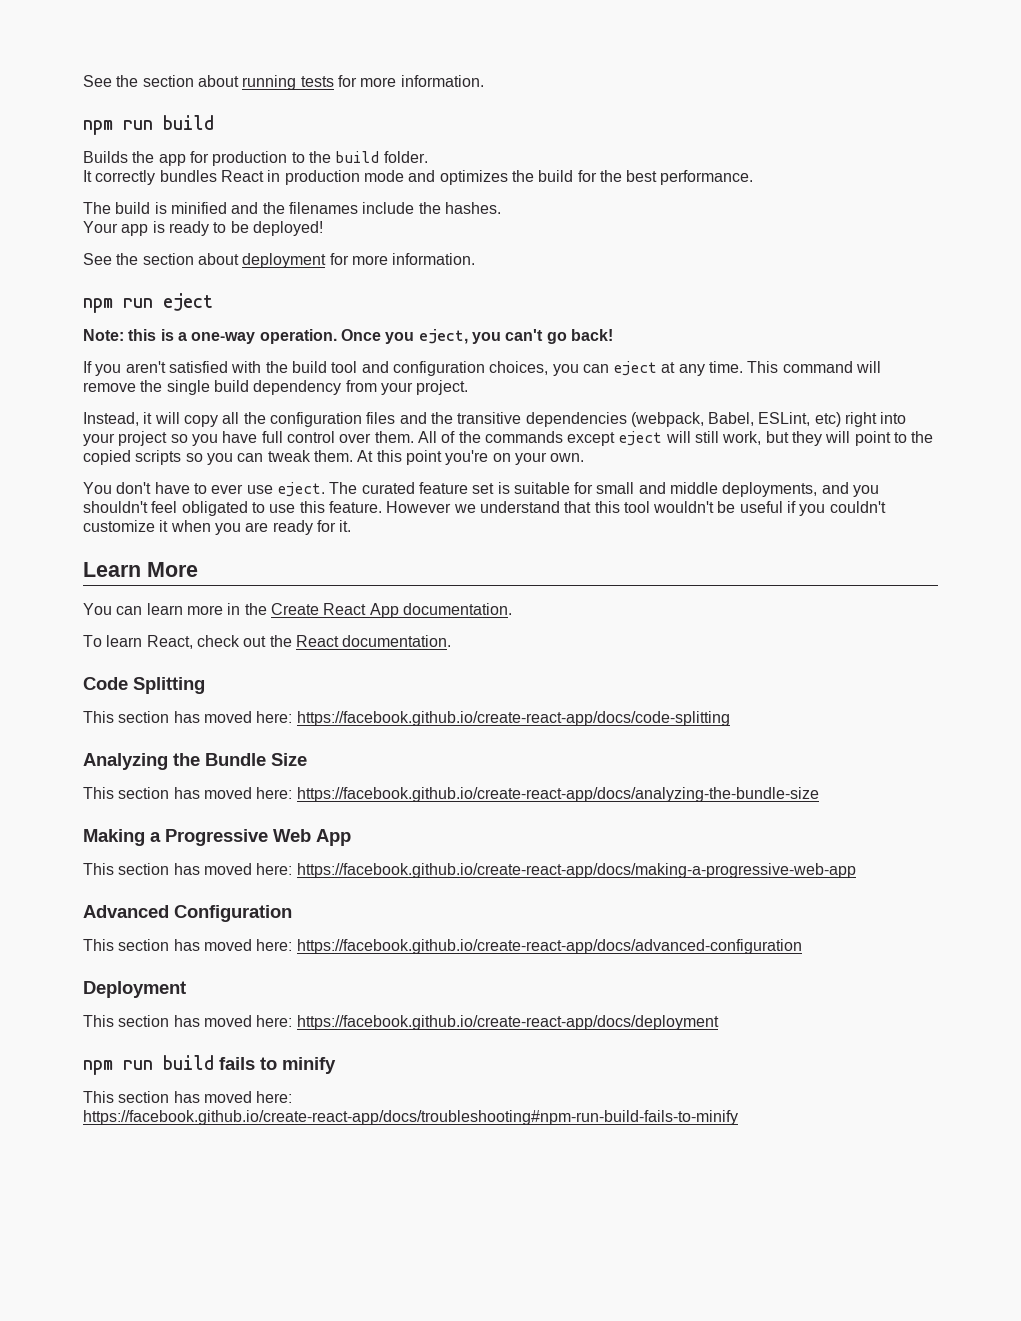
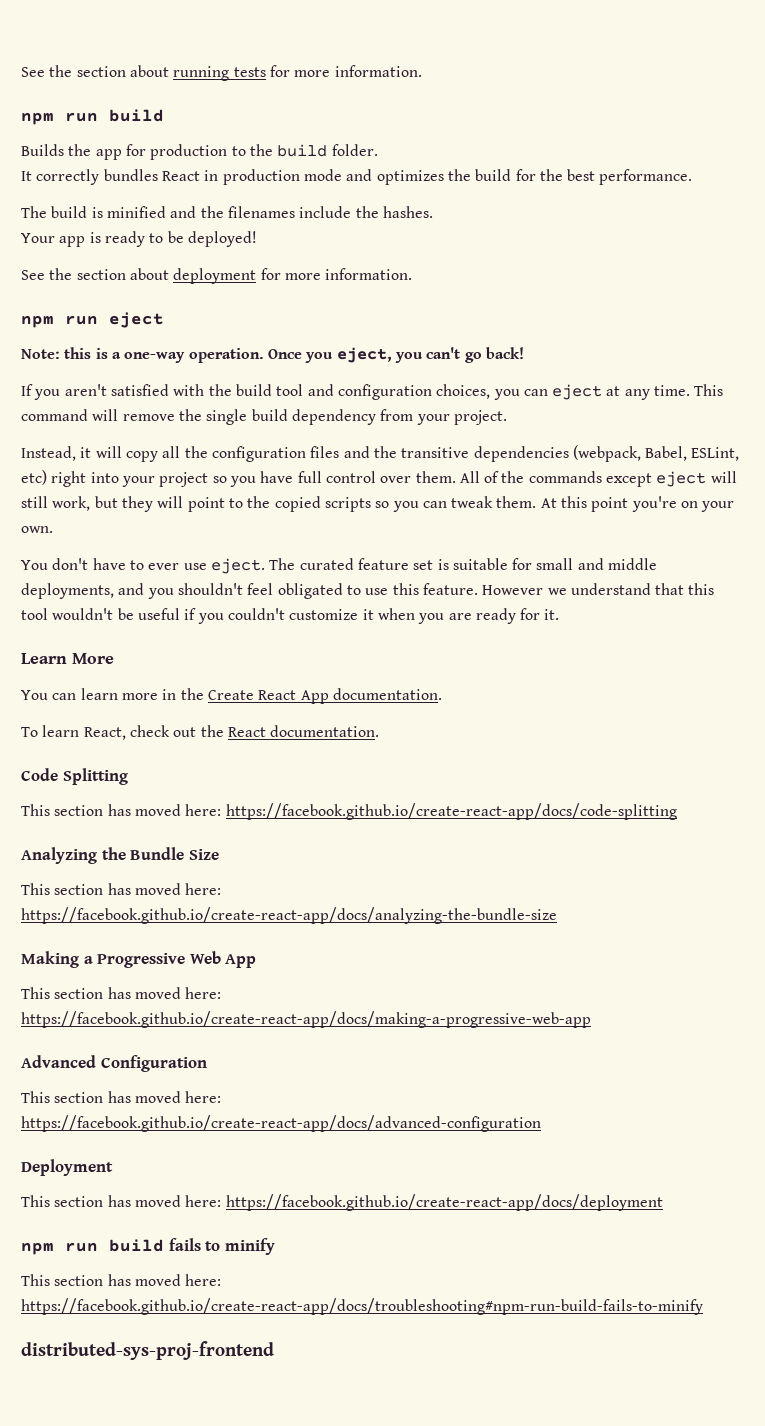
+ distributed-sys-proj-frontend

